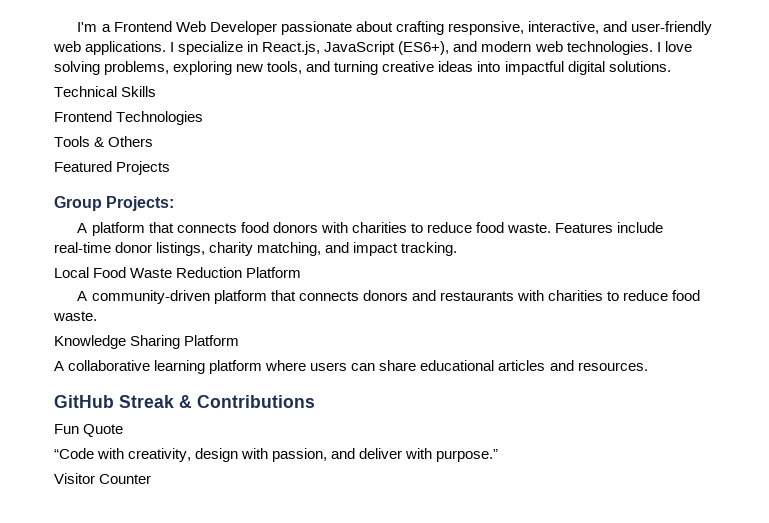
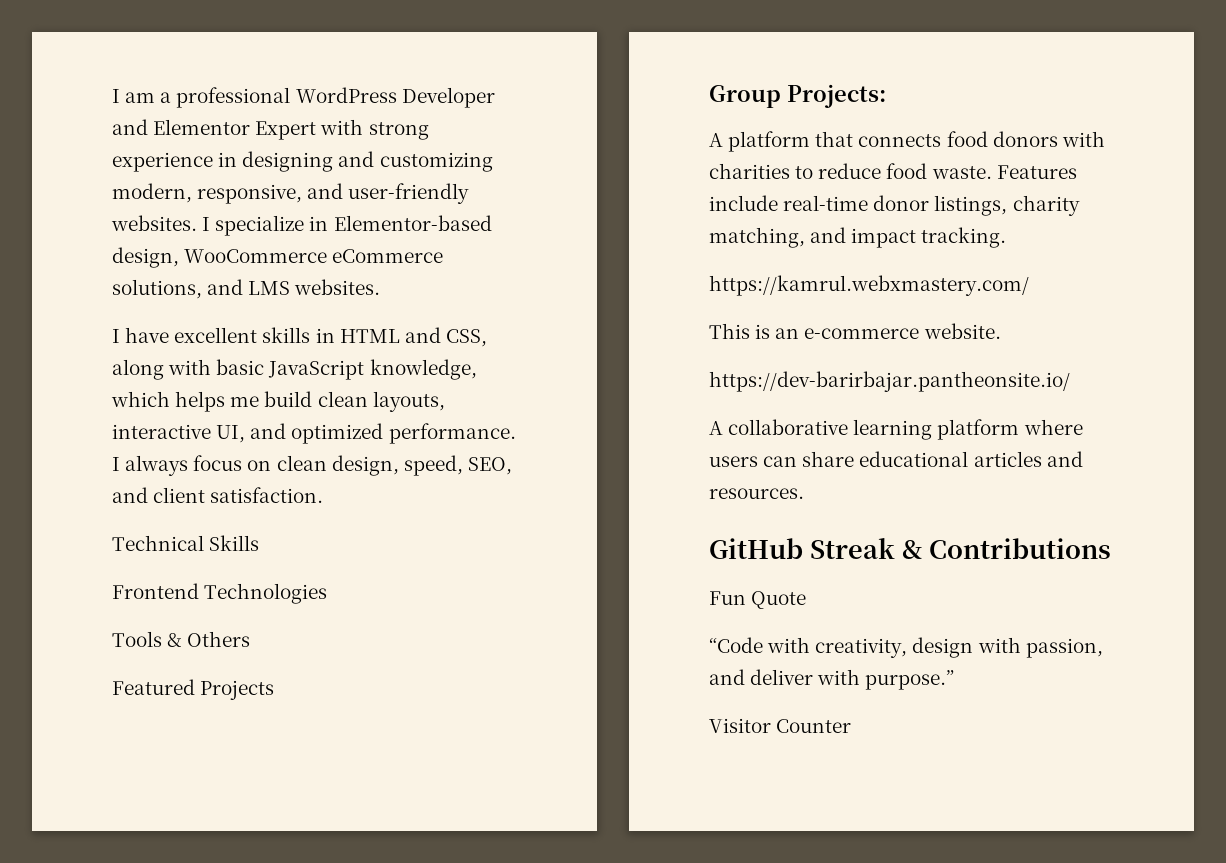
- I'm a Frontend Web Developer passionate about crafting responsive, interactive, and user-friendly web applications. I specialize in React.js, JavaScript (ES6+), and modern web technologies. I love solving problems, exploring new tools, and turning creative ideas into impactful digital solutions.
+ I am a professional WordPress Developer and Elementor Expert with strong experience in designing and customizing modern, responsive, and user-friendly websites. I specialize in Elementor-based design, WooCommerce eCommerce solutions, and LMS websites.
+ I have excellent skills in HTML and CSS, along with basic JavaScript knowledge, which helps me build clean layouts, interactive UI, and optimized performance. I always focus on clean design, speed, SEO, and client satisfaction.
- Local Food Waste Reduction Platform
- A community-driven platform that connects donors and restaurants with charities to reduce food waste.
- Knowledge Sharing Platform
+ https://kamrul.webxmastery.com/
+ This is an e-commerce website.
+ https://dev-barirbajar.pantheonsite.io/

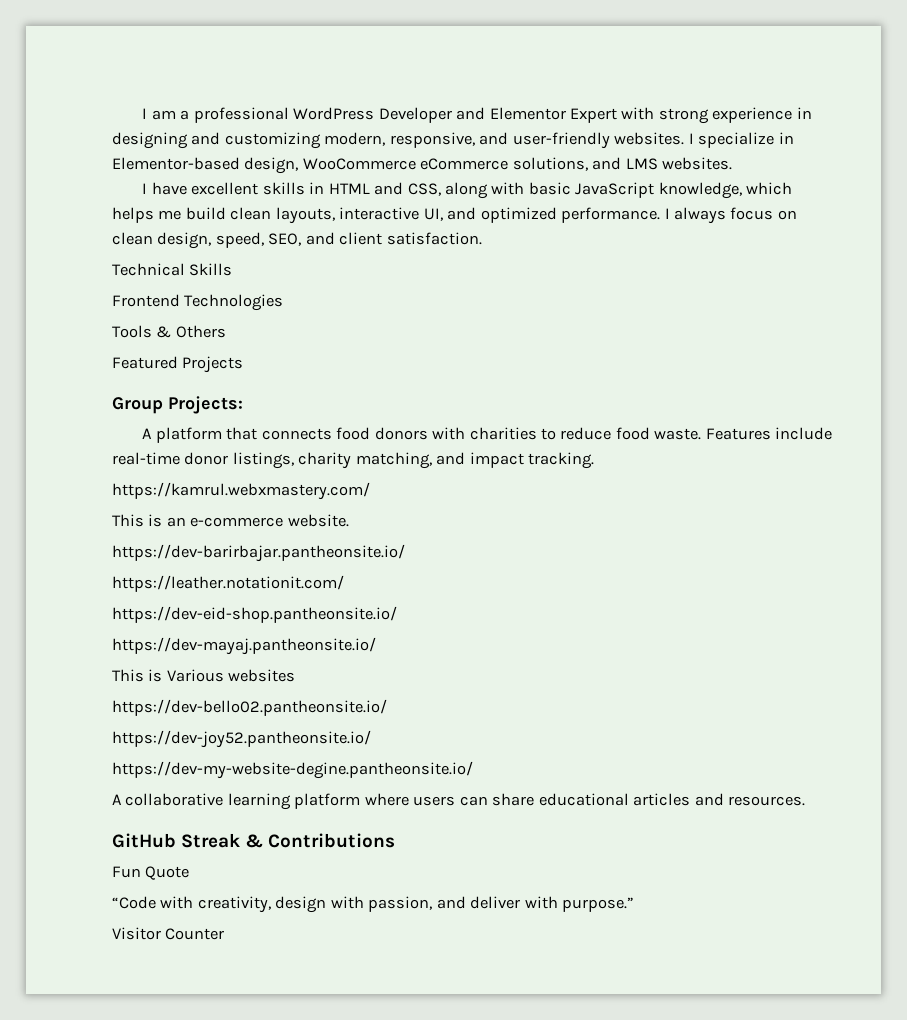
+ https://leather.notationit.com/
+ https://dev-eid-shop.pantheonsite.io/
+ https://dev-mayaj.pantheonsite.io/
+ This is Various websites
+ https://dev-bello02.pantheonsite.io/
+ https://dev-joy52.pantheonsite.io/
+ https://dev-my-website-degine.pantheonsite.io/

